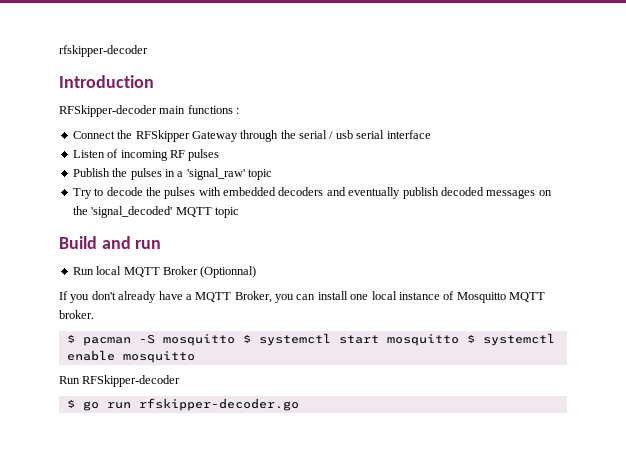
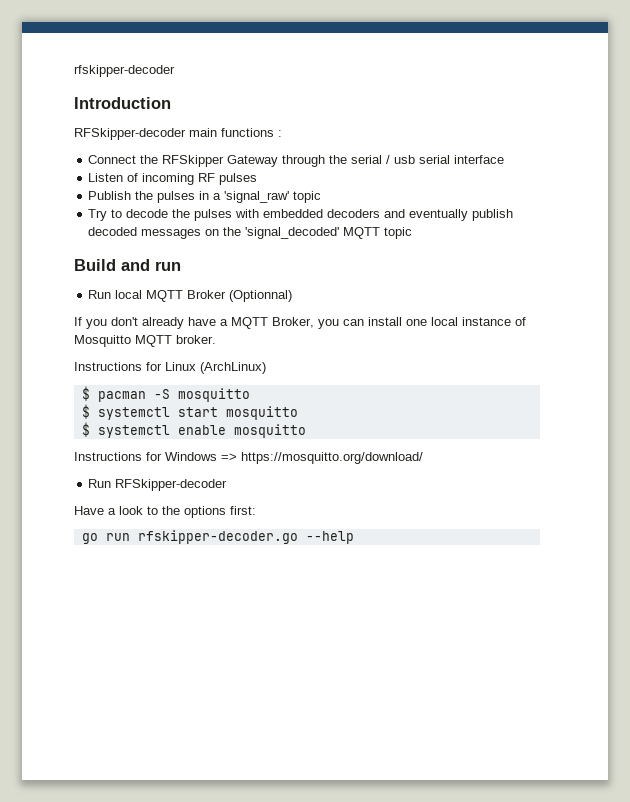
+ Instructions for Linux (ArchLinux)
- $ pacman -S mosquitto $ systemctl start mosquitto $ systemctl enable mosquitto
+ $ pacman -S mosquitto
+ $ systemctl start mosquitto
+ $ systemctl enable mosquitto
+ Instructions for Windows => https://mosquitto.org/download/
  Run RFSkipper-decoder
- $ go run rfskipper-decoder.go
+ Have a look to the options first:
+ go run rfskipper-decoder.go --help

